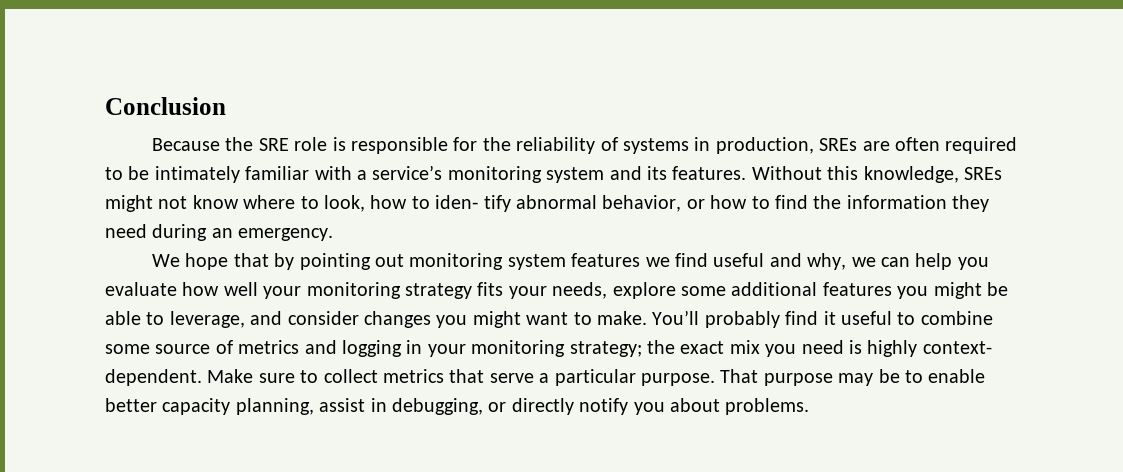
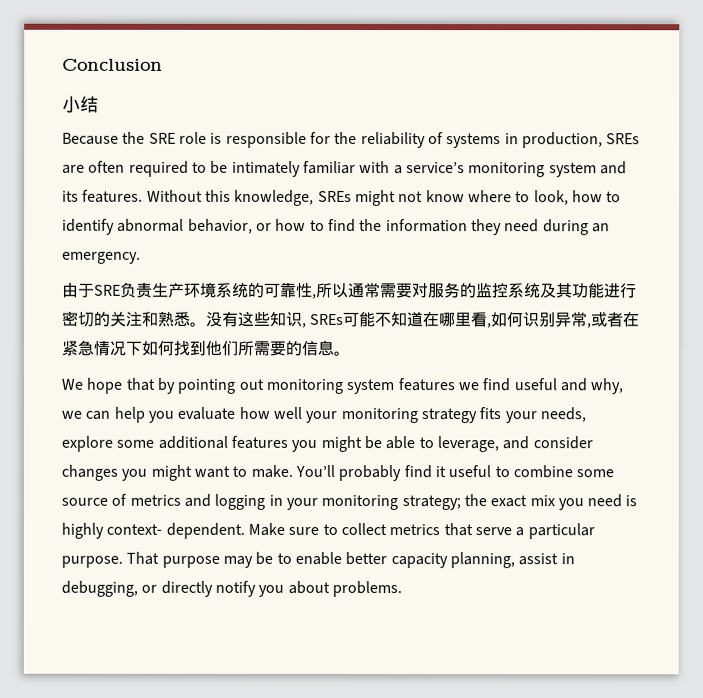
+ 小结
- Without this knowledge, SREs might not know where to look, how to iden‐ tify abnormal behavior, or how to find the information they need during an emergency.
+ Without this knowledge, SREs might not know where to look, how to identify abnormal behavior, or how to find the information they need during an emergency.
+ 由于SRE负责生产环境系统的可靠性,所以通常需要对服务的监控系统及其功能进行密切的关注和熟悉。没有这些知识, SREs可能不知道在哪里看,如何识别异常,或者在紧急情况下如何找到他们所需要的信息。

